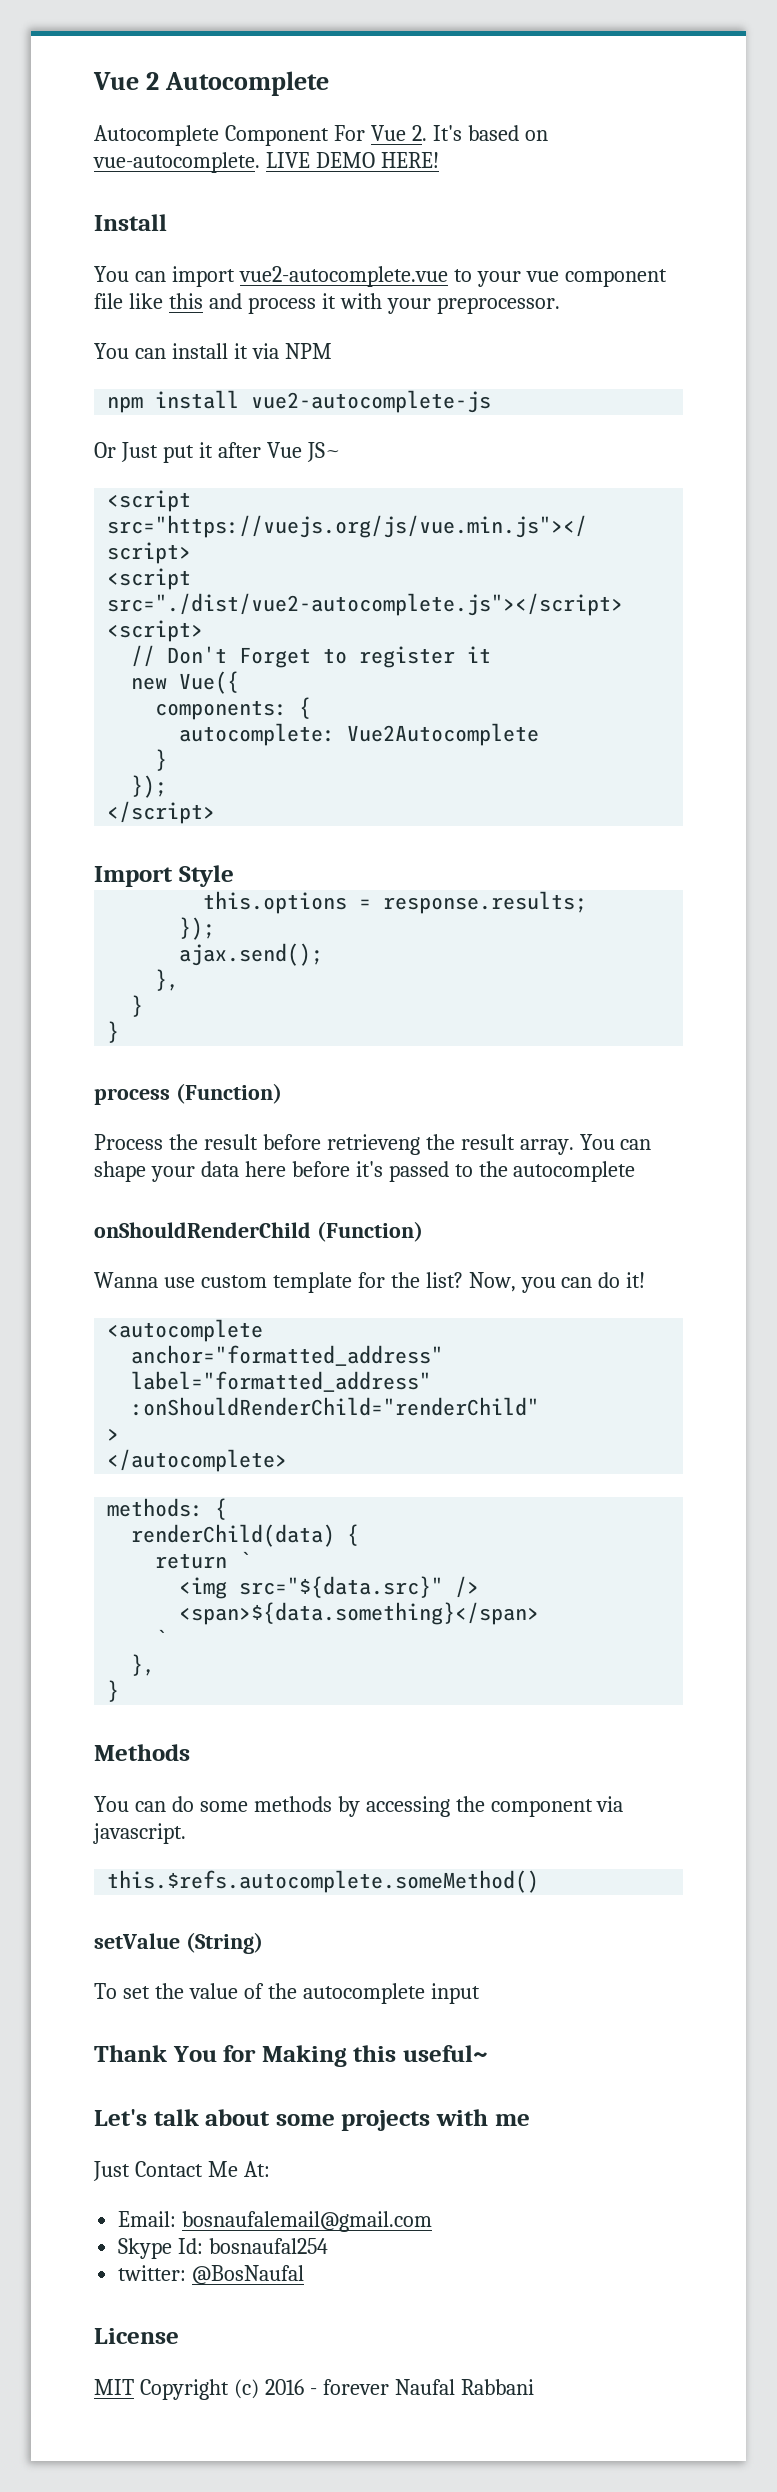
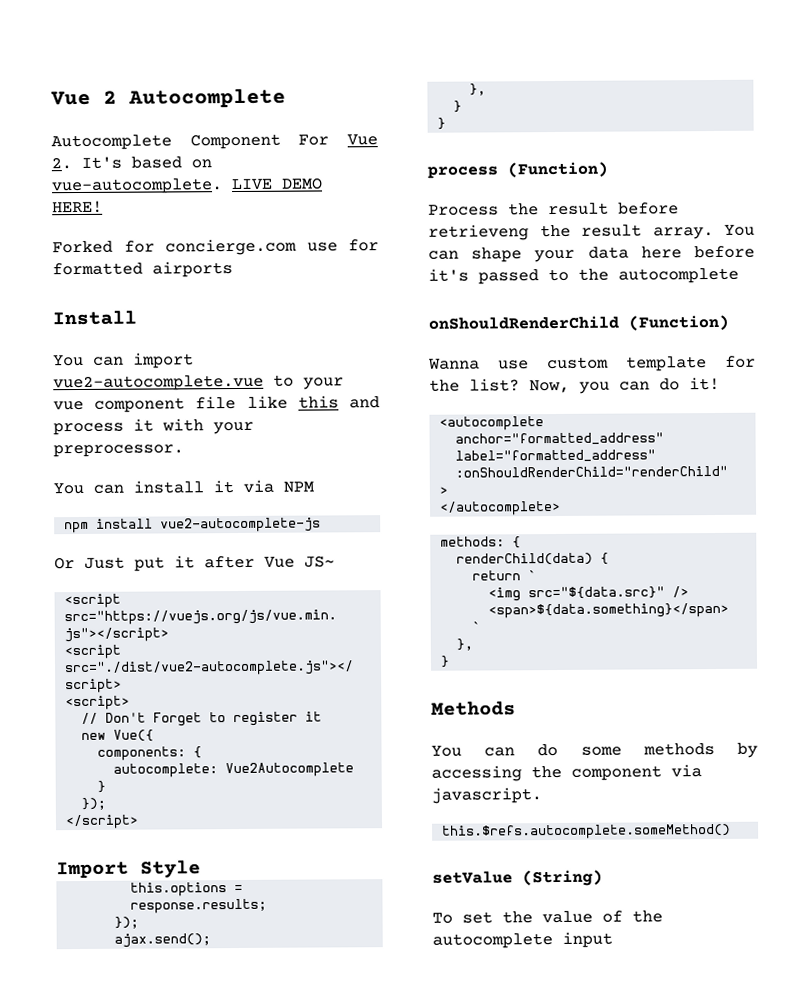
+ Forked for concierge.com use for formatted airports
- Thank You for Making this useful~
- Let's talk about some projects with me
- Just Contact Me At:
- Email: bosnaufalemail@gmail.com
- Skype Id: bosnaufal254
- twitter: @BosNaufal
- License
- MIT Copyright (c) 2016 - forever Naufal Rabbani

